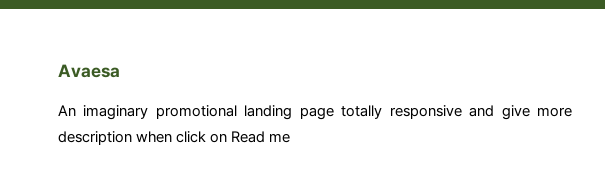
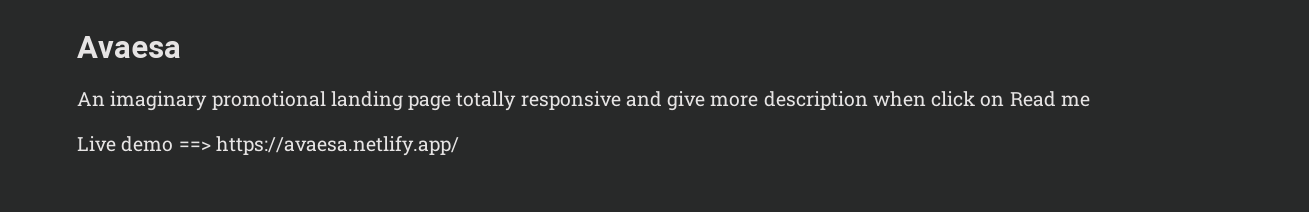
+ Live demo ==> https://avaesa.netlify.app/

